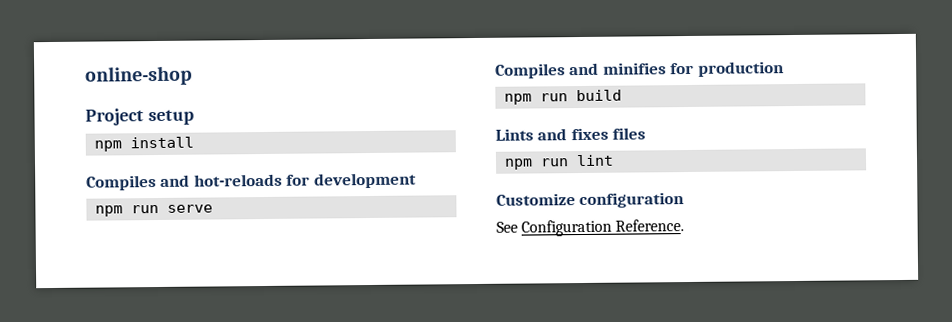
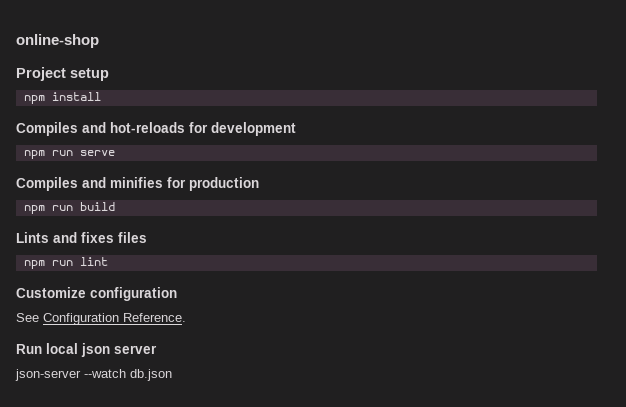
+ Run local json server
+ json-server --watch db.json

